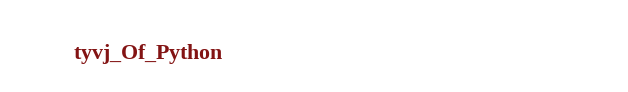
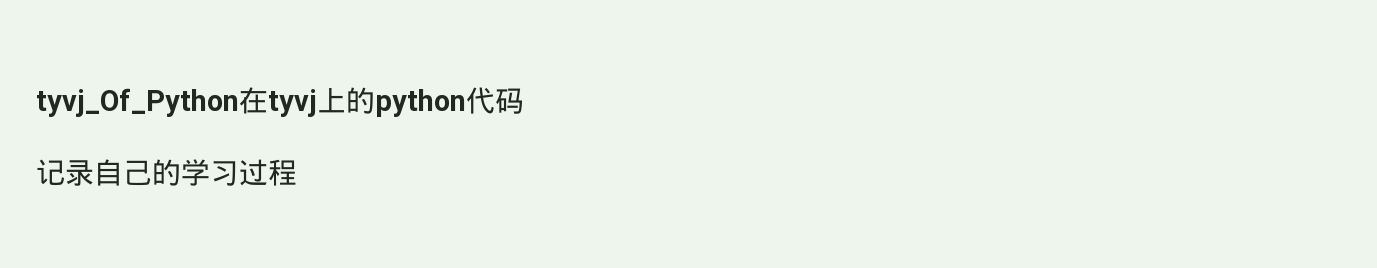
- tyvj_Of_Python
+ tyvj_Of_Python在tyvj上的python代码
+ 记录自己的学习过程

